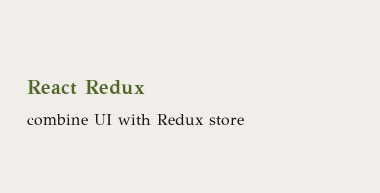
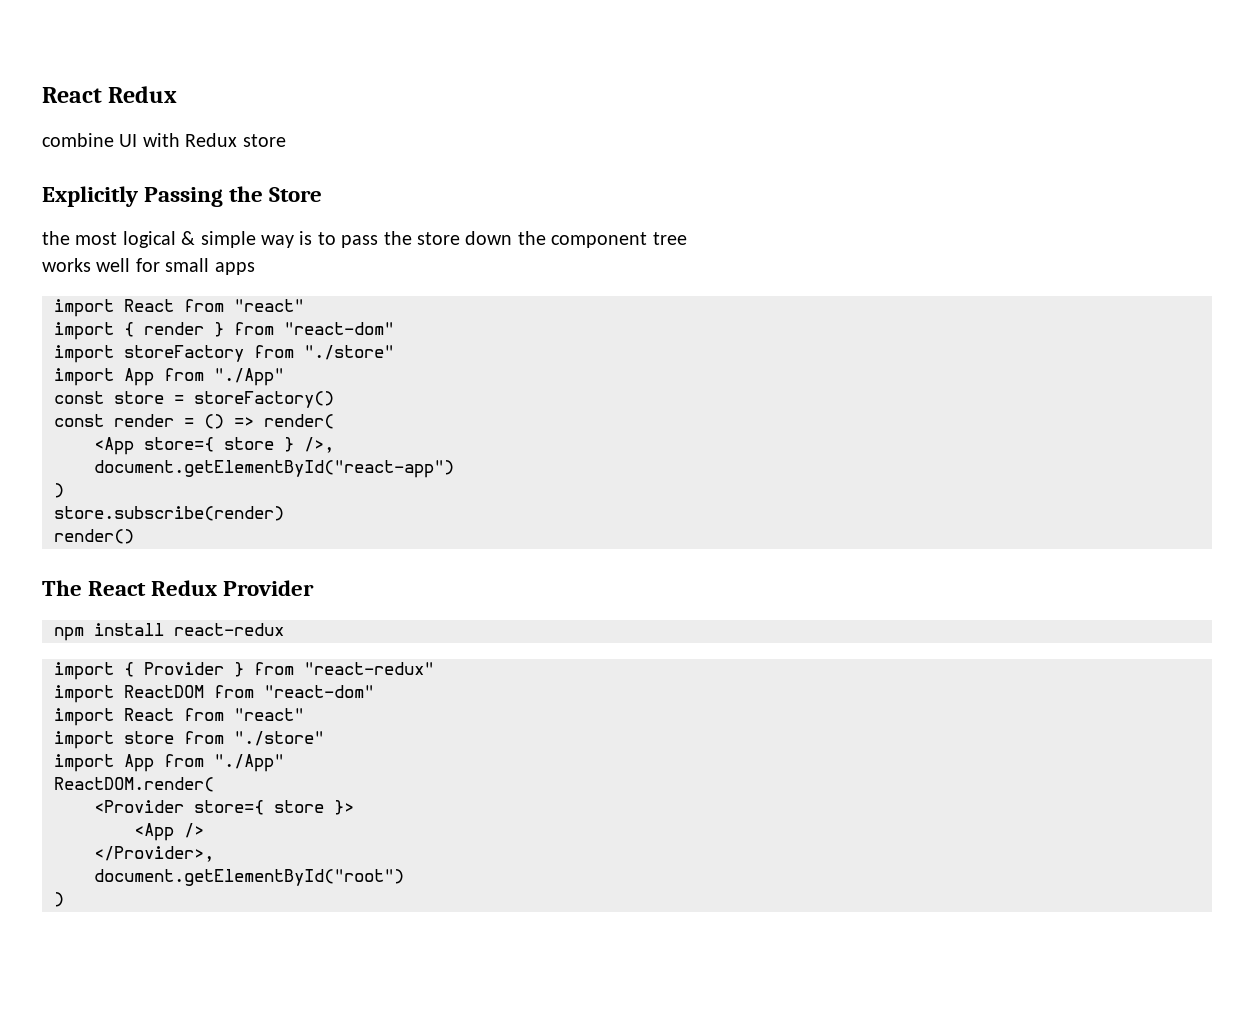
+ Explicitly Passing the Store
+ the most logical & simple way is to pass the store down the component tree
+ works well for small apps
+ import React from "react"
+ import { render } from "react-dom"
+ import storeFactory from "./store"
+ import App from "./App"
+ const store = storeFactory()
+ const render = () => render(
+ <App store={ store } />,
+ document.getElementById("react-app")
+ )
+ store.subscribe(render)
+ render()
+ The React Redux Provider
+ npm install react-redux
+ import { Provider } from "react-redux"
+ import ReactDOM from "react-dom"
+ import React from "react"
+ import store from "./store"
+ import App from "./App"
+ ReactDOM.render(
+ <Provider store={ store }>
+ <App />
+ </Provider>,
+ document.getElementById("root")
+ )

